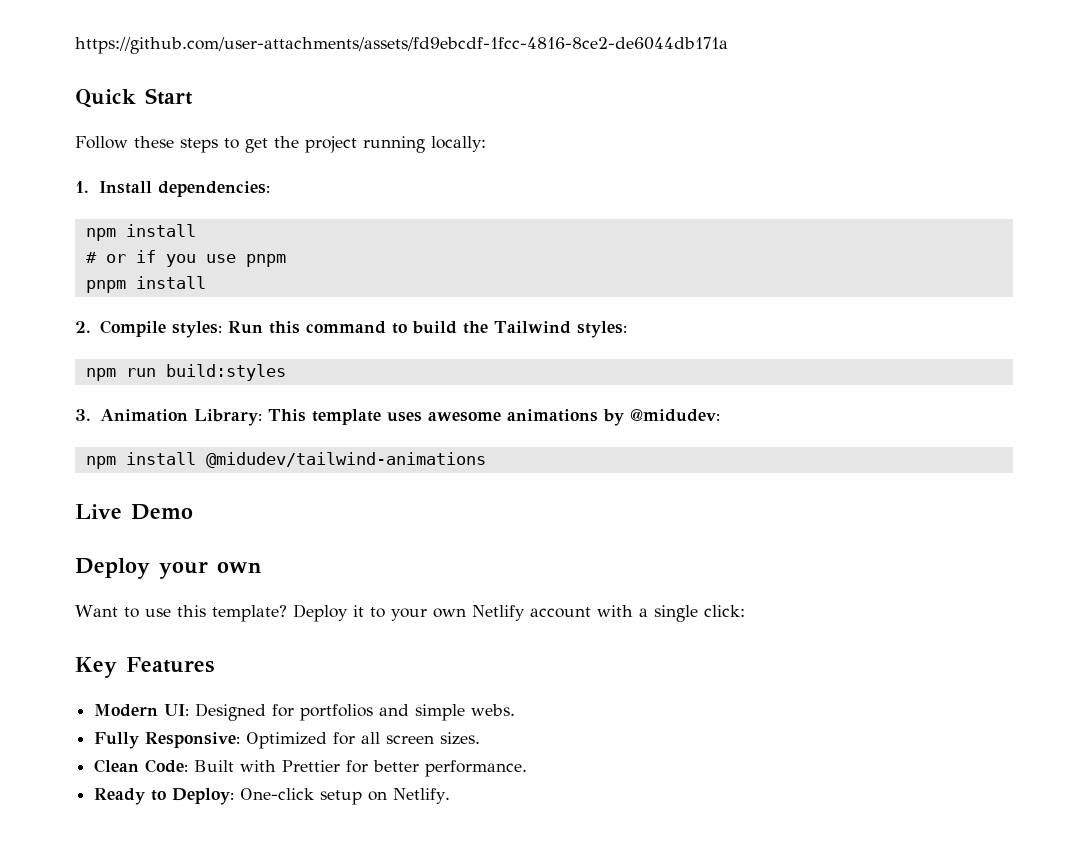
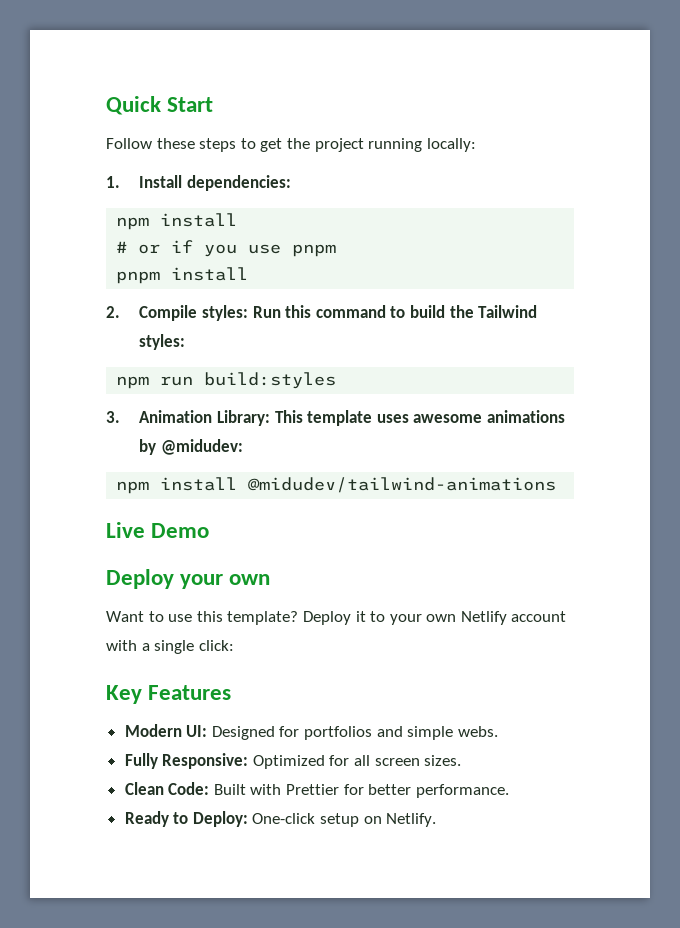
- https://github.com/user-attachments/assets/fd9ebcdf-1fcc-4816-8ce2-de6044db171a

